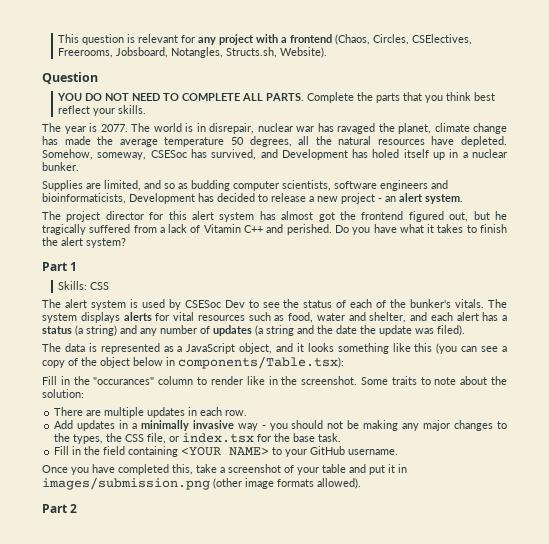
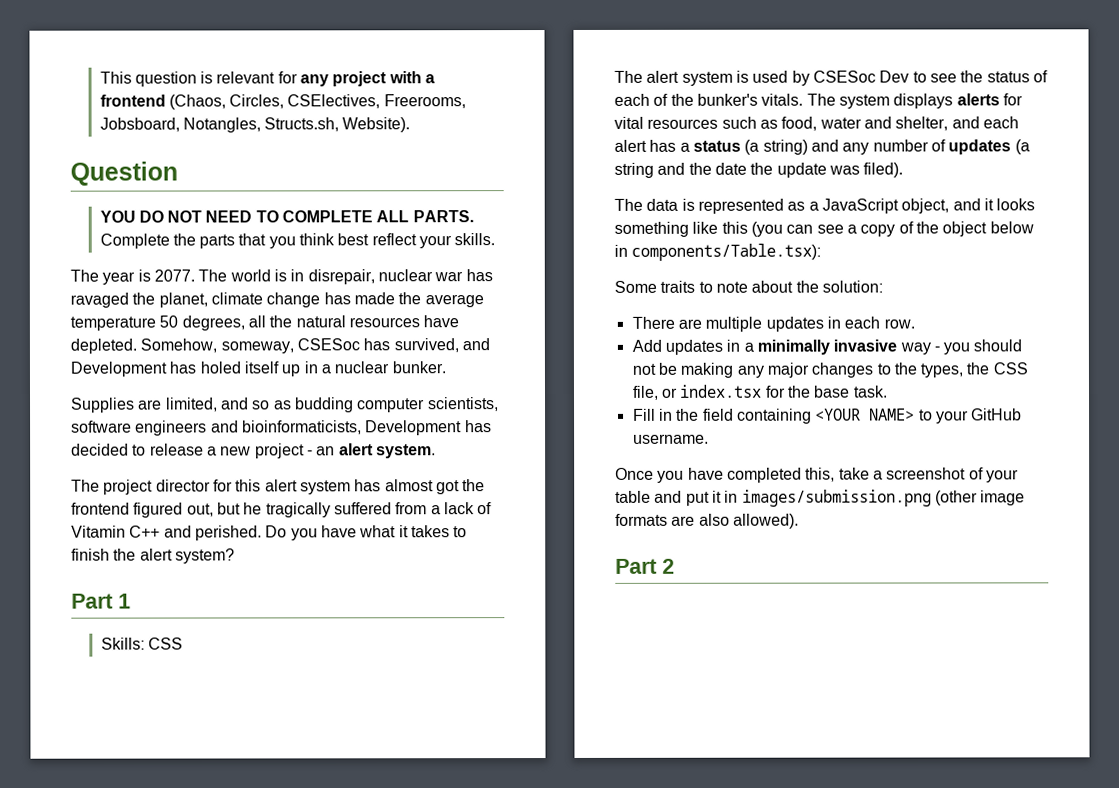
- Fill in the "occurances" column to render like in the screenshot.
- Once you have completed this, take a screenshot of your table and put it in images/submission.png (other image formats allowed).
+ Once you have completed this, take a screenshot of your table and put it in images/submission.png (other image formats are also allowed).

